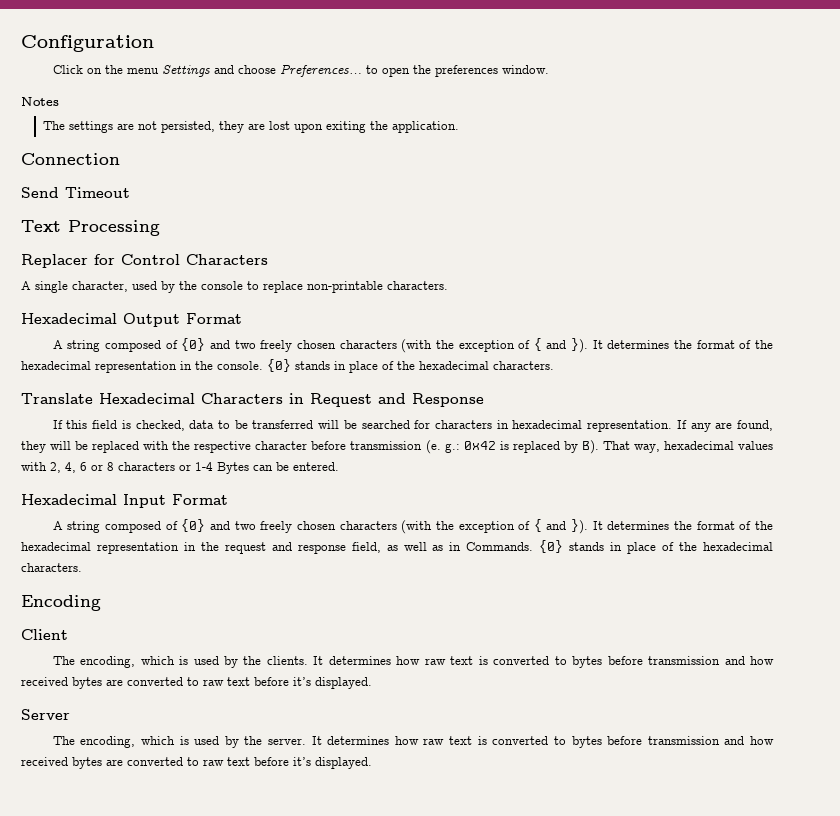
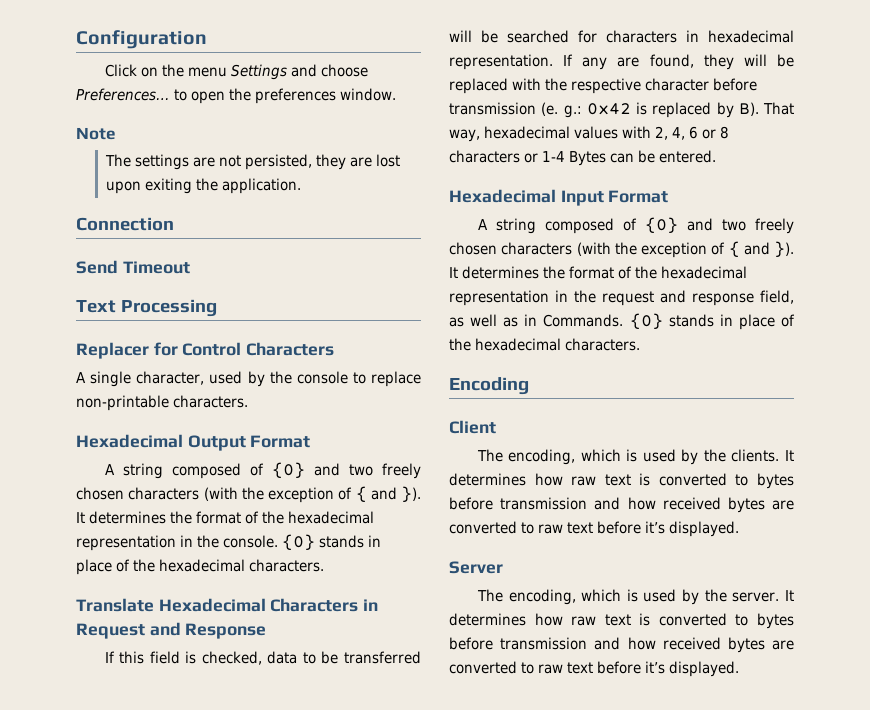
- Notes
+ Note

